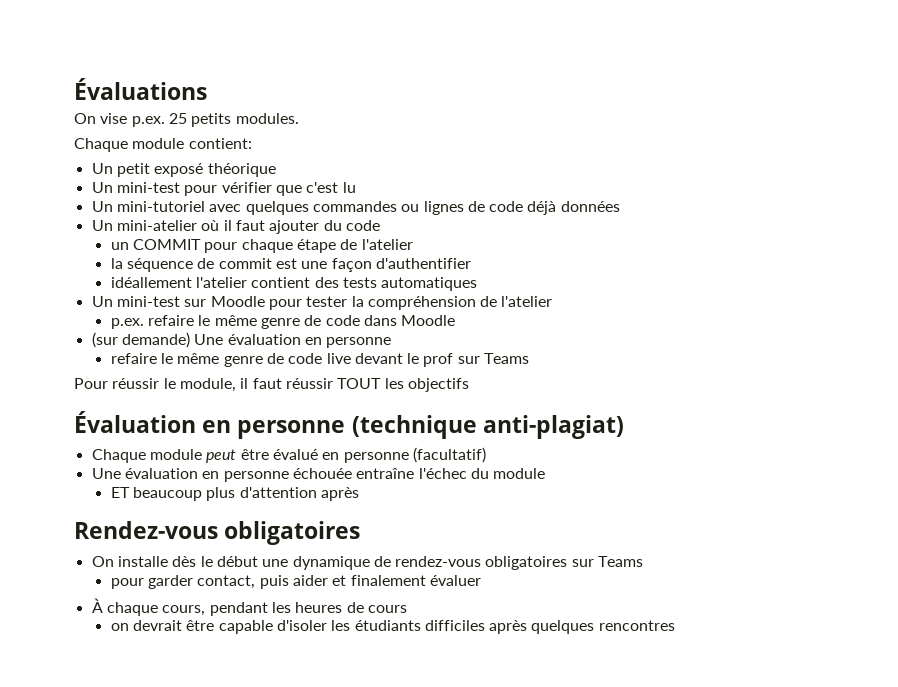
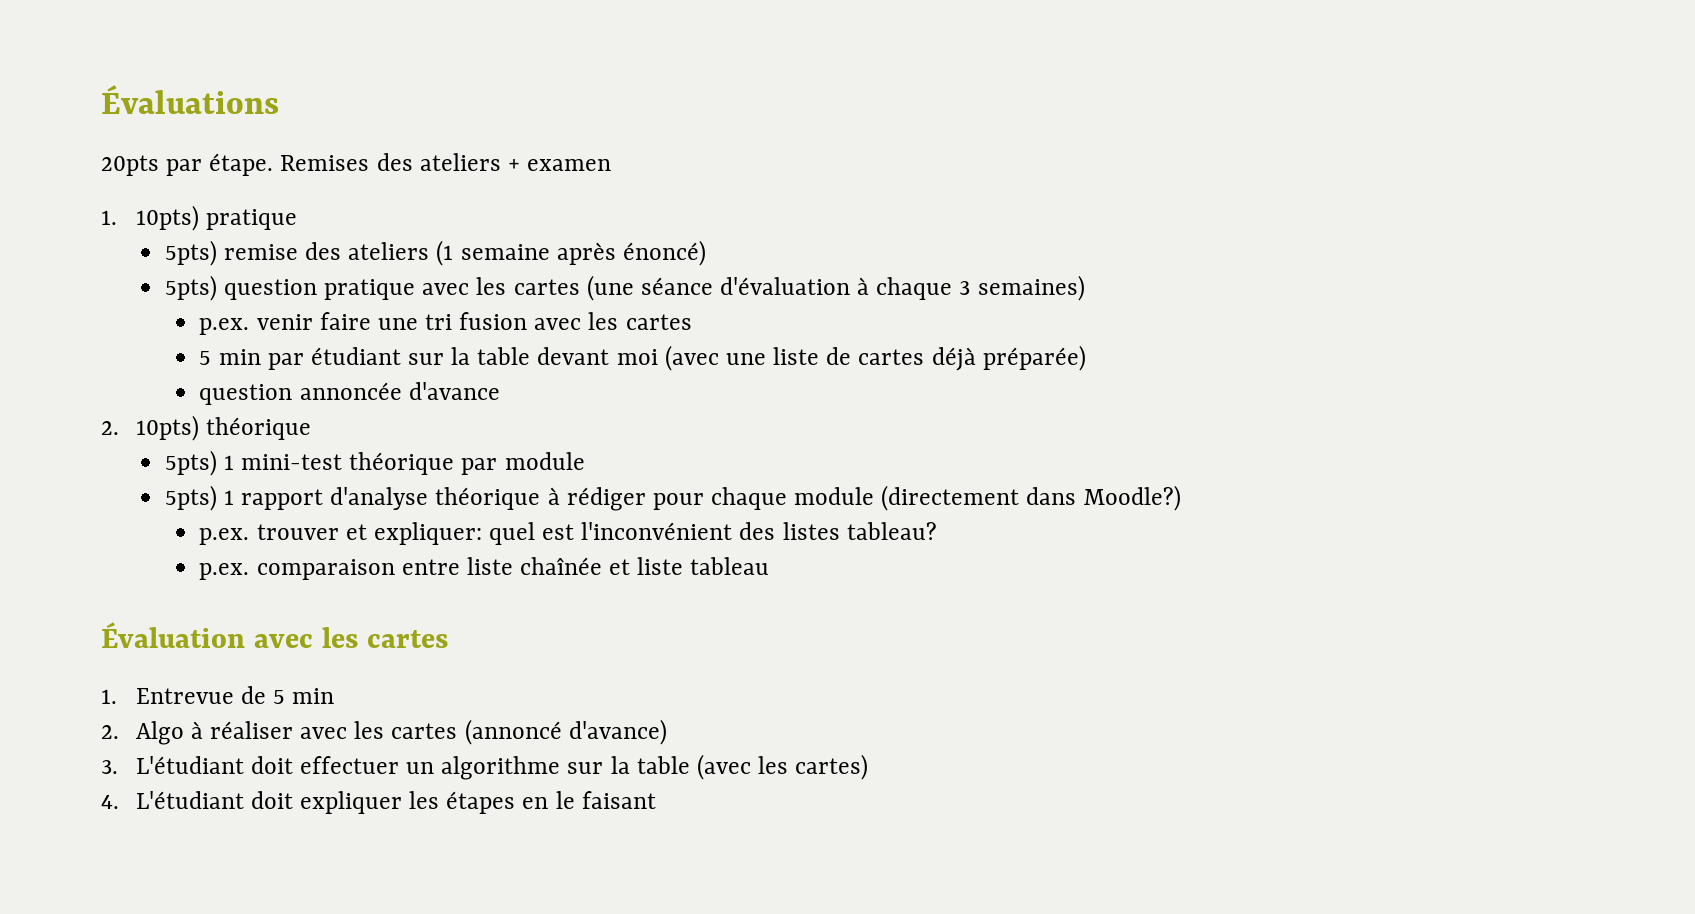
- On vise p.ex. 25 petits modules.
- Chaque module contient:
- Un petit exposé théorique
- Un mini-test pour vérifier que c'est lu
- Un mini-tutoriel avec quelques commandes ou lignes de code déjà données
- Un mini-atelier où il faut ajouter du code
- un COMMIT pour chaque étape de l'atelier
- la séquence de commit est une façon d'authentifier
- idéallement l'atelier contient des tests automatiques
- Un mini-test sur Moodle pour tester la compréhension de l'atelier
- p.ex. refaire le même genre de code dans Moodle
- (sur demande) Une évaluation en personne
- refaire le même genre de code live devant le prof sur Teams
- Pour réussir le module, il faut réussir TOUT les objectifs
- Évaluation en personne (technique anti-plagiat)
- Chaque module peut être évalué en personne (facultatif)
- Une évaluation en personne échouée entraîne l'échec du module
- ET beaucoup plus d'attention après
- Rendez-vous obligatoires
- On installe dès le début une dynamique de rendez-vous obligatoires sur Teams
- pour garder contact, puis aider et finalement évaluer
- À chaque cours, pendant les heures de cours
- on devrait être capable d'isoler les étudiants difficiles après quelques rencontres
+ 20pts par étape. Remises des ateliers + examen
+ 1. 10pts) pratique
+ 5pts) remise des ateliers (1 semaine après énoncé)
+ 5pts) question pratique avec les cartes (une séance d'évaluation à chaque 3 semaines)
+ p.ex. venir faire une tri fusion avec les cartes
+ 5 min par étudiant sur la table devant moi (avec une liste de cartes déjà préparée)
+ question annoncée d'avance
+ 2. 10pts) théorique
+ 5pts) 1 mini-test théorique par module
+ 5pts) 1 rapport d'analyse théorique à rédiger pour chaque module (directement dans Moodle?)
+ p.ex. trouver et expliquer: quel est l'inconvénient des listes tableau?
+ p.ex. comparaison entre liste chaînée et liste tableau
+ Évaluation avec les cartes
+ 1. Entrevue de 5 min
+ 2. Algo à réaliser avec les cartes (annoncé d'avance)
+ 3. L'étudiant doit effectuer un algorithme sur la table (avec les cartes)
+ 4. L'étudiant doit expliquer les étapes en le faisant

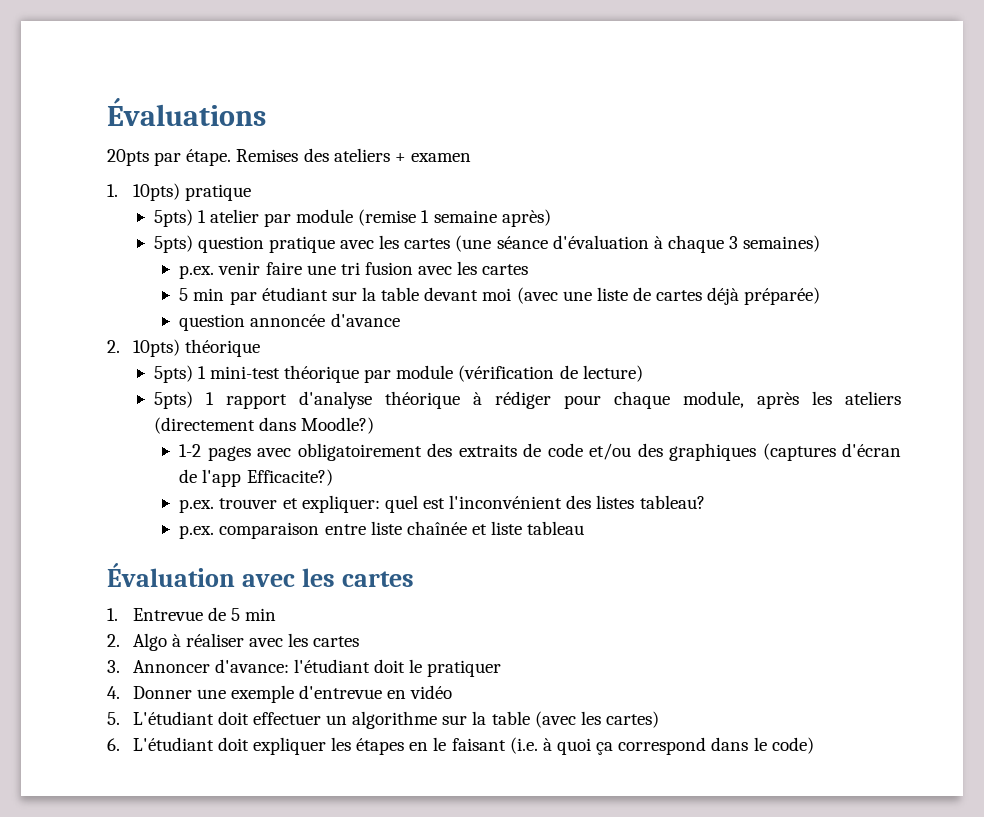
- 5pts) remise des ateliers (1 semaine après énoncé)
+ 5pts) 1 atelier par module (remise 1 semaine après)
- 5pts) 1 mini-test théorique par module
+ 5pts) 1 mini-test théorique par module (vérification de lecture)
- 5pts) 1 rapport d'analyse théorique à rédiger pour chaque module (directement dans Moodle?)
+ 5pts) 1 rapport d'analyse théorique à rédiger pour chaque module, après les ateliers (directement dans Moodle?)
+ 1-2 pages avec obligatoirement des extraits de code et/ou des graphiques (captures d'écran de l'app Efficacite?)
- 2. Algo à réaliser avec les cartes (annoncé d'avance)
- 3. L'étudiant doit effectuer un algorithme sur la table (avec les cartes)
+ 2. Algo à réaliser avec les cartes
+ 3. Annoncer d'avance: l'étudiant doit le pratiquer
+ 4. Donner une exemple d'entrevue en vidéo
+ 5. L'étudiant doit effectuer un algorithme sur la table (avec les cartes)
- 4. L'étudiant doit expliquer les étapes en le faisant
+ 6. L'étudiant doit expliquer les étapes en le faisant (i.e. à quoi ça correspond dans le code)

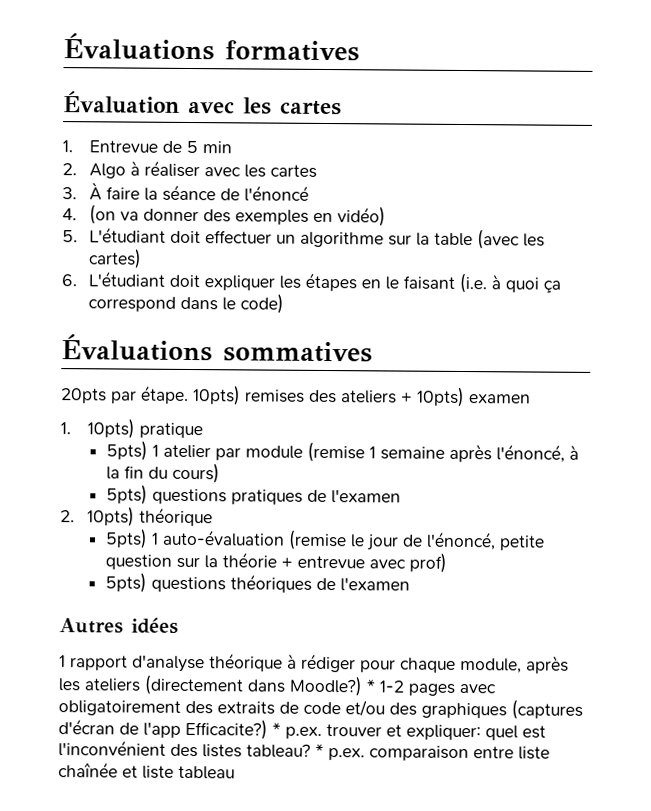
- Évaluations
- 20pts par étape. Remises des ateliers + examen
- 1. 10pts) pratique
- 5pts) 1 atelier par module (remise 1 semaine après)
- 5pts) question pratique avec les cartes (une séance d'évaluation à chaque 3 semaines)
- p.ex. venir faire une tri fusion avec les cartes
- 5 min par étudiant sur la table devant moi (avec une liste de cartes déjà préparée)
- question annoncée d'avance
- 2. 10pts) théorique
- 5pts) 1 mini-test théorique par module (vérification de lecture)
- 5pts) 1 rapport d'analyse théorique à rédiger pour chaque module, après les ateliers (directement dans Moodle?)
- 1-2 pages avec obligatoirement des extraits de code et/ou des graphiques (captures d'écran de l'app Efficacite?)
- p.ex. trouver et expliquer: quel est l'inconvénient des listes tableau?
- p.ex. comparaison entre liste chaînée et liste tableau
+ Évaluations formatives
- 3. Annoncer d'avance: l'étudiant doit le pratiquer
- 4. Donner une exemple d'entrevue en vidéo
+ 3. À faire la séance de l'énoncé
+ 4. (on va donner des exemples en vidéo)
+ Évaluations sommatives
+ 20pts par étape. 10pts) remises des ateliers + 10pts) examen
+ 1. 10pts) pratique
+ 5pts) 1 atelier par module (remise 1 semaine après l'énoncé, à la fin du cours)
+ 5pts) questions pratiques de l'examen
+ 2. 10pts) théorique
+ 5pts) 1 auto-évaluation (remise le jour de l'énoncé, petite question sur la théorie + entrevue avec prof)
+ 5pts) questions théoriques de l'examen
+ Autres idées
+ 1 rapport d'analyse théorique à rédiger pour chaque module, après les ateliers (directement dans Moodle?) * 1-2 pages avec obligatoirement des extraits de code et/ou des graphiques (captures d'écran de l'app Efficacite?) * p.ex. trouver et expliquer: quel est l'inconvénient des listes tableau? * p.ex. comparaison entre liste chaînée et liste tableau

